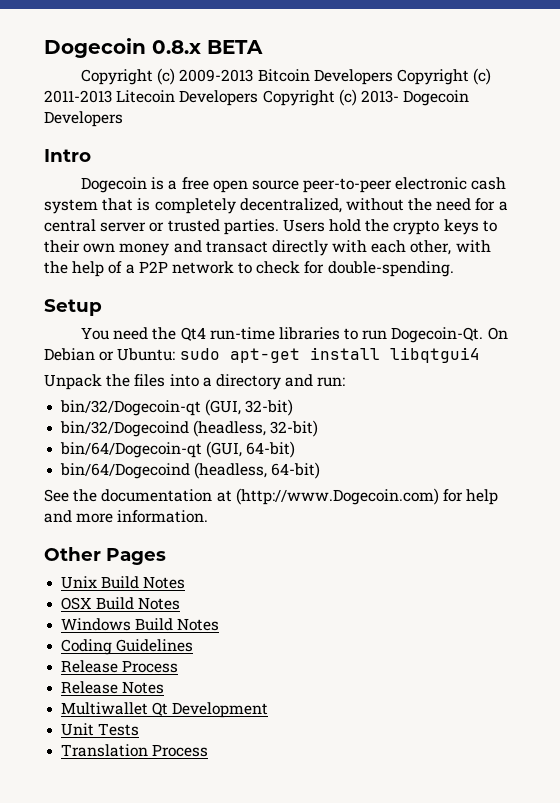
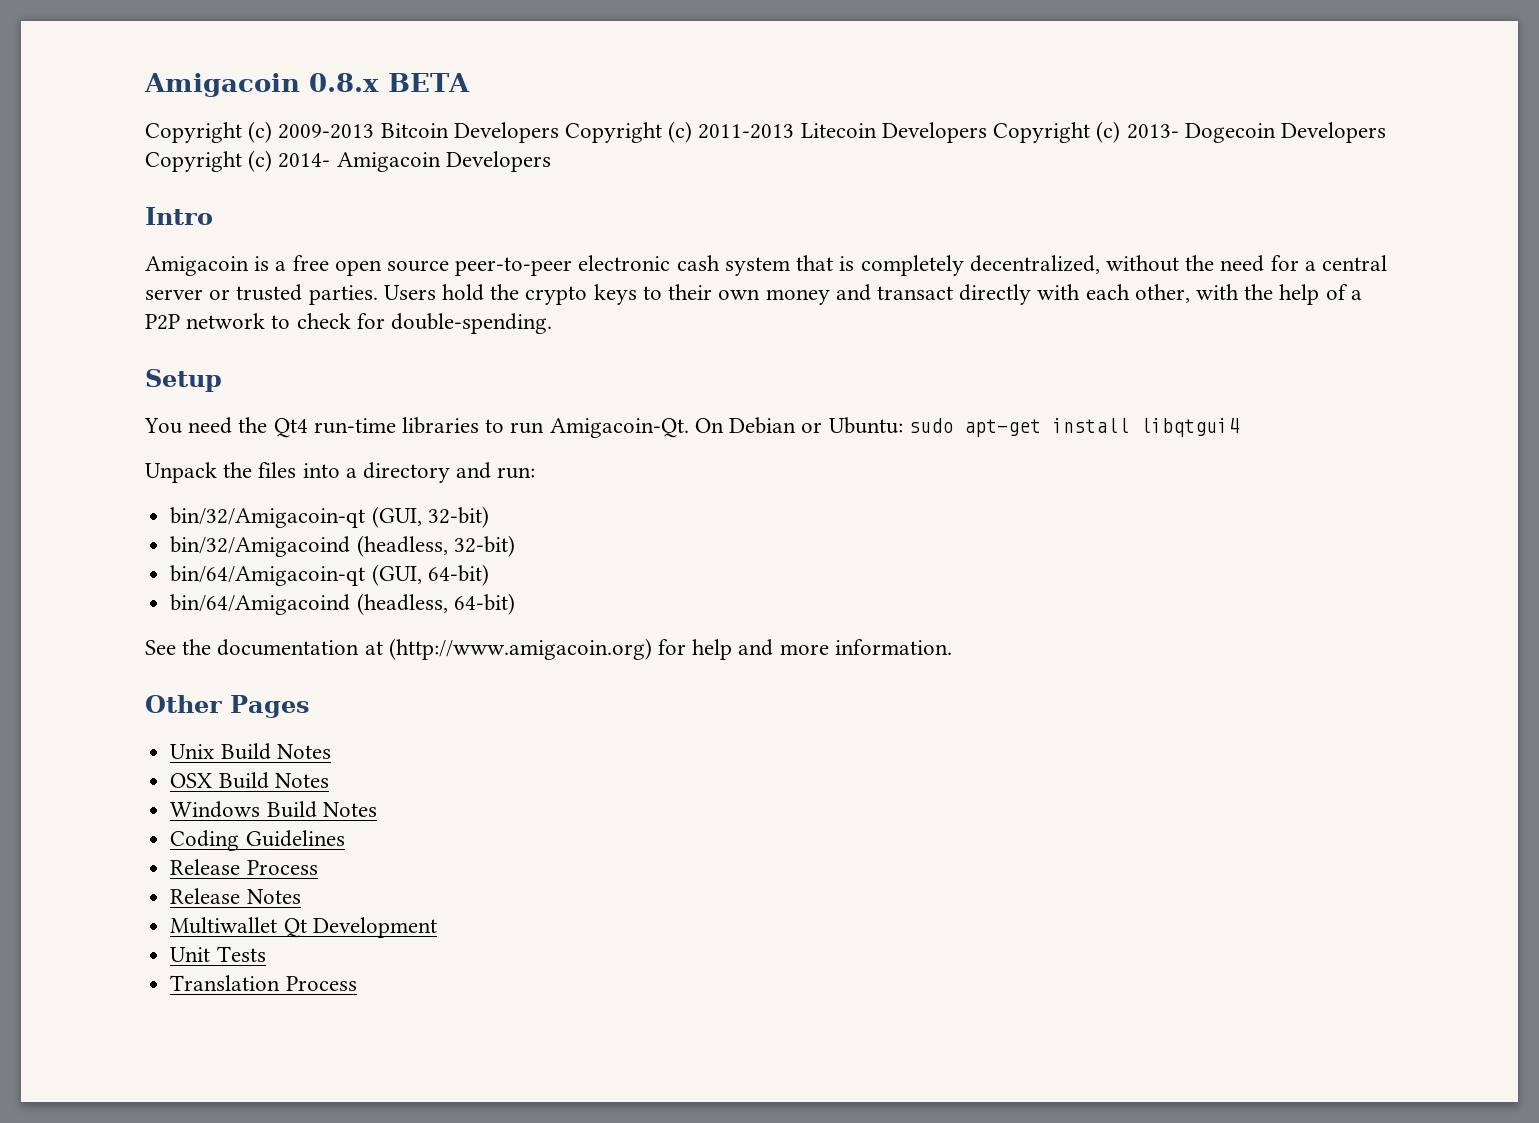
- Dogecoin 0.8.x BETA
+ Amigacoin 0.8.x BETA
- Copyright (c) 2009-2013 Bitcoin Developers Copyright (c) 2011-2013 Litecoin Developers Copyright (c) 2013- Dogecoin Developers
+ Copyright (c) 2009-2013 Bitcoin Developers Copyright (c) 2011-2013 Litecoin Developers Copyright (c) 2013- Dogecoin Developers Copyright (c) 2014- Amigacoin Developers
- Dogecoin is a free open source peer-to-peer electronic cash system that is completely decentralized, without the need for a central server or trusted parties.
+ Amigacoin is a free open source peer-to-peer electronic cash system that is completely decentralized, without the need for a central server or trusted parties.
- You need the Qt4 run-time libraries to run Dogecoin-Qt.
+ You need the Qt4 run-time libraries to run Amigacoin-Qt.
- bin/32/Dogecoin-qt (GUI, 32-bit)
+ bin/32/Amigacoin-qt (GUI, 32-bit)
- bin/32/Dogecoind (headless, 32-bit)
+ bin/32/Amigacoind (headless, 32-bit)
- bin/64/Dogecoin-qt (GUI, 64-bit)
+ bin/64/Amigacoin-qt (GUI, 64-bit)
- bin/64/Dogecoind (headless, 64-bit)
+ bin/64/Amigacoind (headless, 64-bit)
- See the documentation at (http://www.Dogecoin.com) for help and more information.
+ See the documentation at (http://www.amigacoin.org) for help and more information.

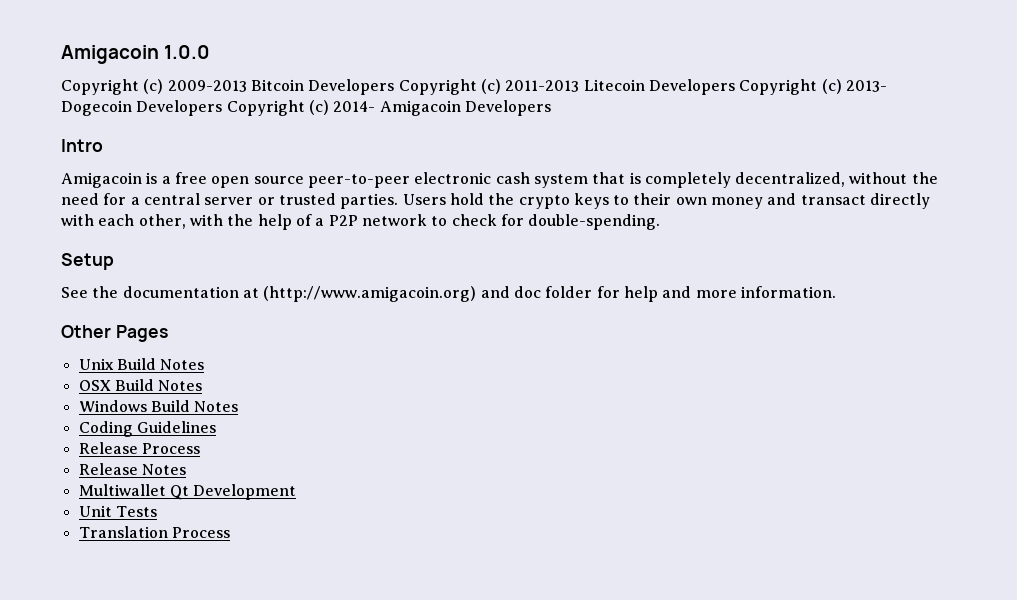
- Amigacoin 0.8.x BETA
+ Amigacoin 1.0.0
- You need the Qt4 run-time libraries to run Amigacoin-Qt. On Debian or Ubuntu: sudo apt-get install libqtgui4
- Unpack the files into a directory and run:
- bin/32/Amigacoin-qt (GUI, 32-bit)
- bin/32/Amigacoind (headless, 32-bit)
- bin/64/Amigacoin-qt (GUI, 64-bit)
- bin/64/Amigacoind (headless, 64-bit)
- See the documentation at (http://www.amigacoin.org) for help and more information.
+ See the documentation at (http://www.amigacoin.org) and doc folder for help and more information.

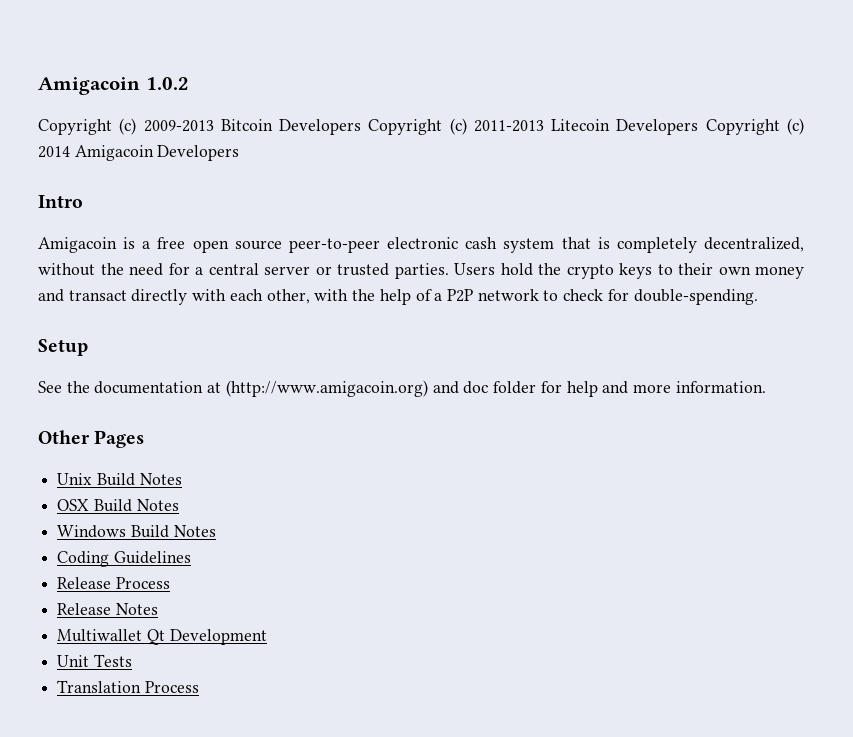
- Amigacoin 1.0.0
+ Amigacoin 1.0.2
- Copyright (c) 2009-2013 Bitcoin Developers Copyright (c) 2011-2013 Litecoin Developers Copyright (c) 2013- Dogecoin Developers Copyright (c) 2014- Amigacoin Developers
+ Copyright (c) 2009-2013 Bitcoin Developers Copyright (c) 2011-2013 Litecoin Developers Copyright (c) 2014 Amigacoin Developers

